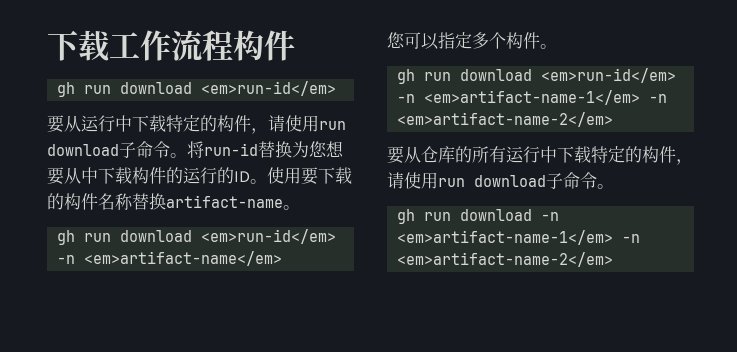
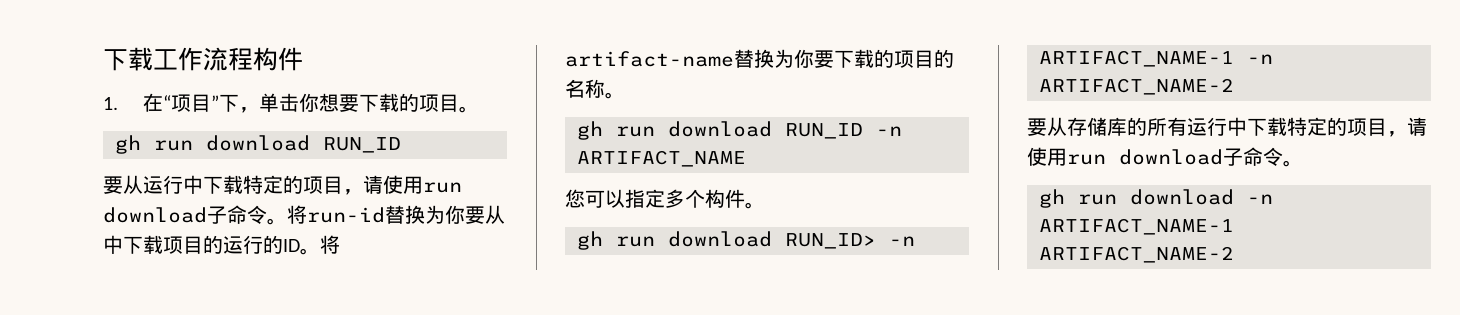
  下载工作流程构件
- gh run download <em>run-id</em>
+ 1.在“项目”下，单击你想要下载的项目。
+ gh run download RUN_ID
- 要从运行中下载特定的构件，请使用run download子命令。
+ 要从运行中下载特定的项目，请使用run download子命令。
- 将run-id替换为您想要从中下载构件的运行的ID。
+ 将run-id替换为你要从中下载项目的运行的ID。
- 使用要下载的构件名称替换artifact-name。
- gh run download <em>run-id</em> -n <em>artifact-name</em>
+ 将artifact-name替换为你要下载的项目的名称。
+ gh run download RUN_ID -n ARTIFACT_NAME
- gh run download <em>run-id</em> -n <em>artifact-name-1</em> -n <em>artifact-name-2</em>
- 要从仓库的所有运行中下载特定的构件，请使用run download子命令。
+ gh run download RUN_ID> -n ARTIFACT_NAME-1 -n ARTIFACT_NAME-2
+ 要从存储库的所有运行中下载特定的项目，请使用run download子命令。
- gh run download -n <em>artifact-name-1</em> -n <em>artifact-name-2</em>
+ gh run download -n ARTIFACT_NAME-1 ARTIFACT_NAME-2

